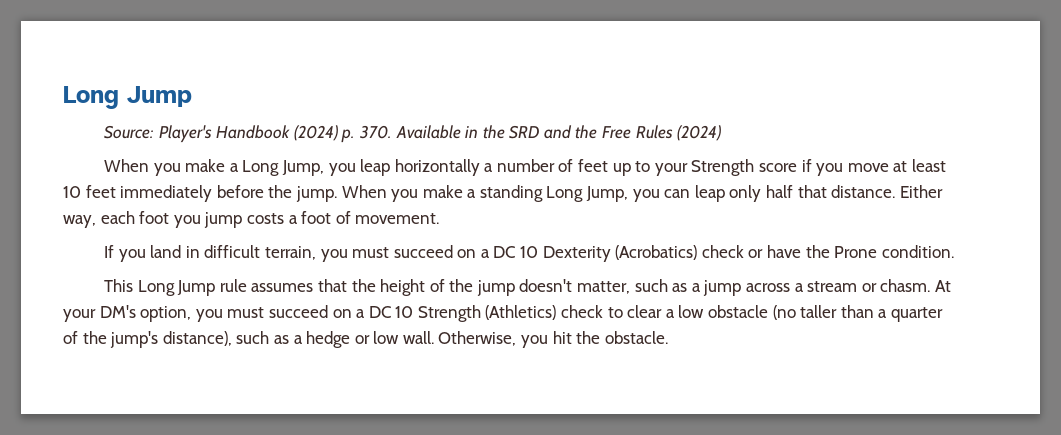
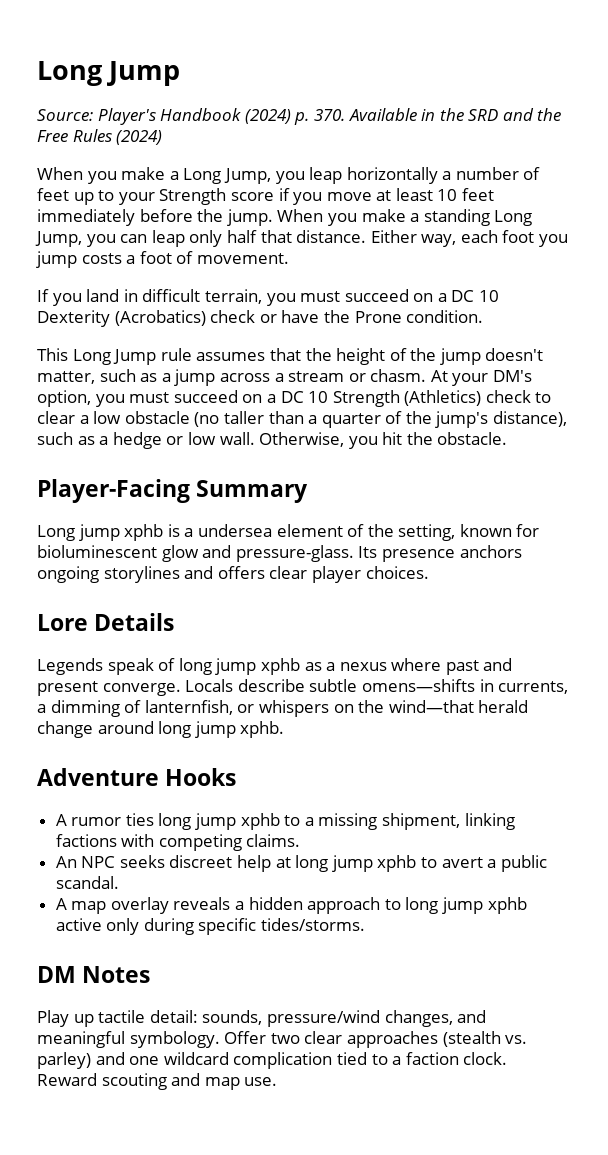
+ Player-Facing Summary
+ Long jump xphb is a undersea element of the setting, known for bioluminescent glow and pressure-glass. Its presence anchors ongoing storylines and offers clear player choices.
+ Lore Details
+ Legends speak of long jump xphb as a nexus where past and present converge. Locals describe subtle omens—shifts in currents, a dimming of lanternfish, or whispers on the wind—that herald change around long jump xphb.
+ Adventure Hooks
+ A rumor ties long jump xphb to a missing shipment, linking factions with competing claims.
+ An NPC seeks discreet help at long jump xphb to avert a public scandal.
+ A map overlay reveals a hidden approach to long jump xphb active only during specific tides/storms.
+ DM Notes
+ Play up tactile detail: sounds, pressure/wind changes, and meaningful symbology. Offer two clear approaches (stealth vs. parley) and one wildcard complication tied to a faction clock. Reward scouting and map use.

